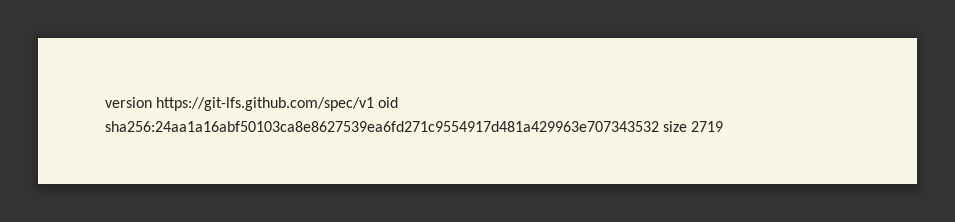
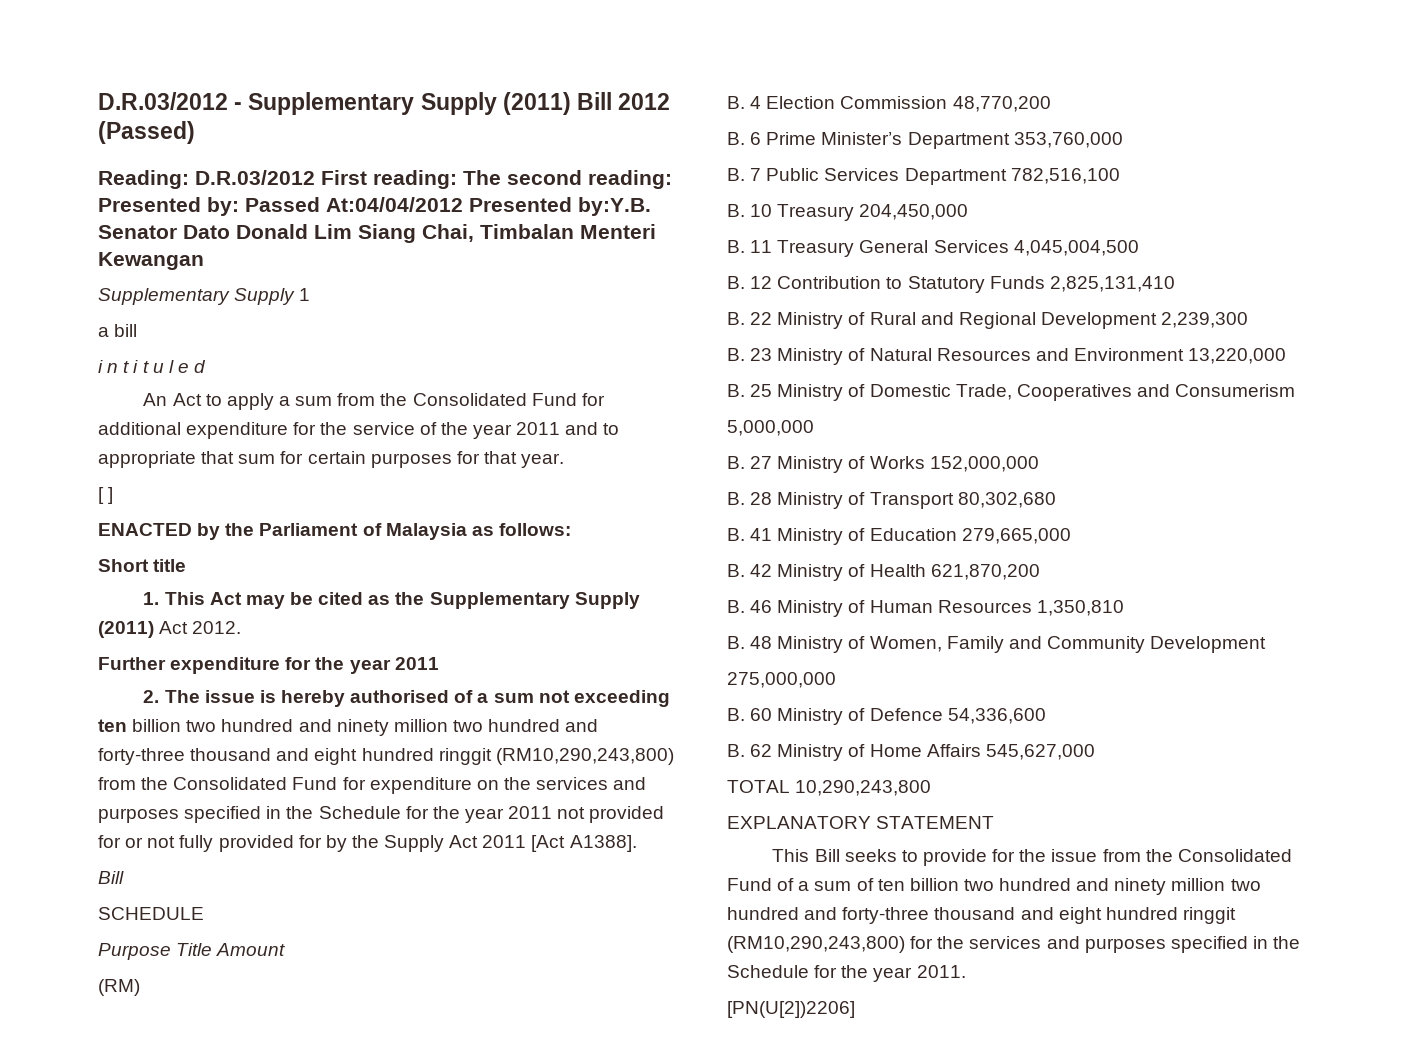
- version https://git-lfs.github.com/spec/v1 oid sha256:24aa1a16abf50103ca8e8627539ea6fd271c9554917d481a429963e707343532 size 2719
+ D.R.03/2012 - Supplementary Supply (2011) Bill 2012 (Passed)
+ Reading: D.R.03/2012 First reading: The second reading: Presented by: Passed At:04/04/2012 Presented by:Y.B. Senator Dato Donald Lim Siang Chai, Timbalan Menteri Kewangan
+ Supplementary Supply 1
+ a bill
+ i n t i t u l e d
+ An Act to apply a sum from the Consolidated Fund for additional expenditure for the service of the year 2011 and to appropriate that sum for certain purposes for that year.
+ [ ]
+ ENACTED by the Parliament of Malaysia as follows:
+ Short title
+ 1. This Act may be cited as the Supplementary Supply (2011) Act 2012.
+ Further expenditure for the year 2011
+ 2. The issue is hereby authorised of a sum not exceeding ten billion two hundred and ninety million two hundred and forty-three thousand and eight hundred ringgit (RM10,290,243,800) from the Consolidated Fund for expenditure on the services and purposes specified in the Schedule for the year 2011 not provided for or not fully provided for by the Supply Act 2011 [Act A1388].
+ Bill
+ SCHEDULE
+ Purpose Title Amount
+ (RM)
+ B. 4 Election Commission 48,770,200
+ B. 6 Prime Minister’s Department 353,760,000
+ B. 7 Public Services Department 782,516,100
+ B. 10 Treasury 204,450,000
+ B. 11 Treasury General Services 4,045,004,500
+ B. 12 Contribution to Statutory Funds 2,825,131,410
+ B. 22 Ministry of Rural and Regional Development 2,239,300
+ B. 23 Ministry of Natural Resources and Environment 13,220,000
+ B. 25 Ministry of Domestic Trade, Cooperatives and Consumerism
+ 5,000,000
+ B. 27 Ministry of Works 152,000,000
+ B. 28 Ministry of Transport 80,302,680
+ B. 41 Ministry of Education 279,665,000
+ B. 42 Ministry of Health 621,870,200
+ B. 46 Ministry of Human Resources 1,350,810
+ B. 48 Ministry of Women, Family and Community Development
+ 275,000,000
+ B. 60 Ministry of Defence 54,336,600
+ B. 62 Ministry of Home Affairs 545,627,000
+ TOTAL 10,290,243,800
+ EXPLANATORY STATEMENT
+ This Bill seeks to provide for the issue from the Consolidated Fund of a sum of ten billion two hundred and ninety million two hundred and forty-three thousand and eight hundred ringgit (RM10,290,243,800) for the services and purposes specified in the Schedule for the year 2011.
+ [PN(U[2])2206]

